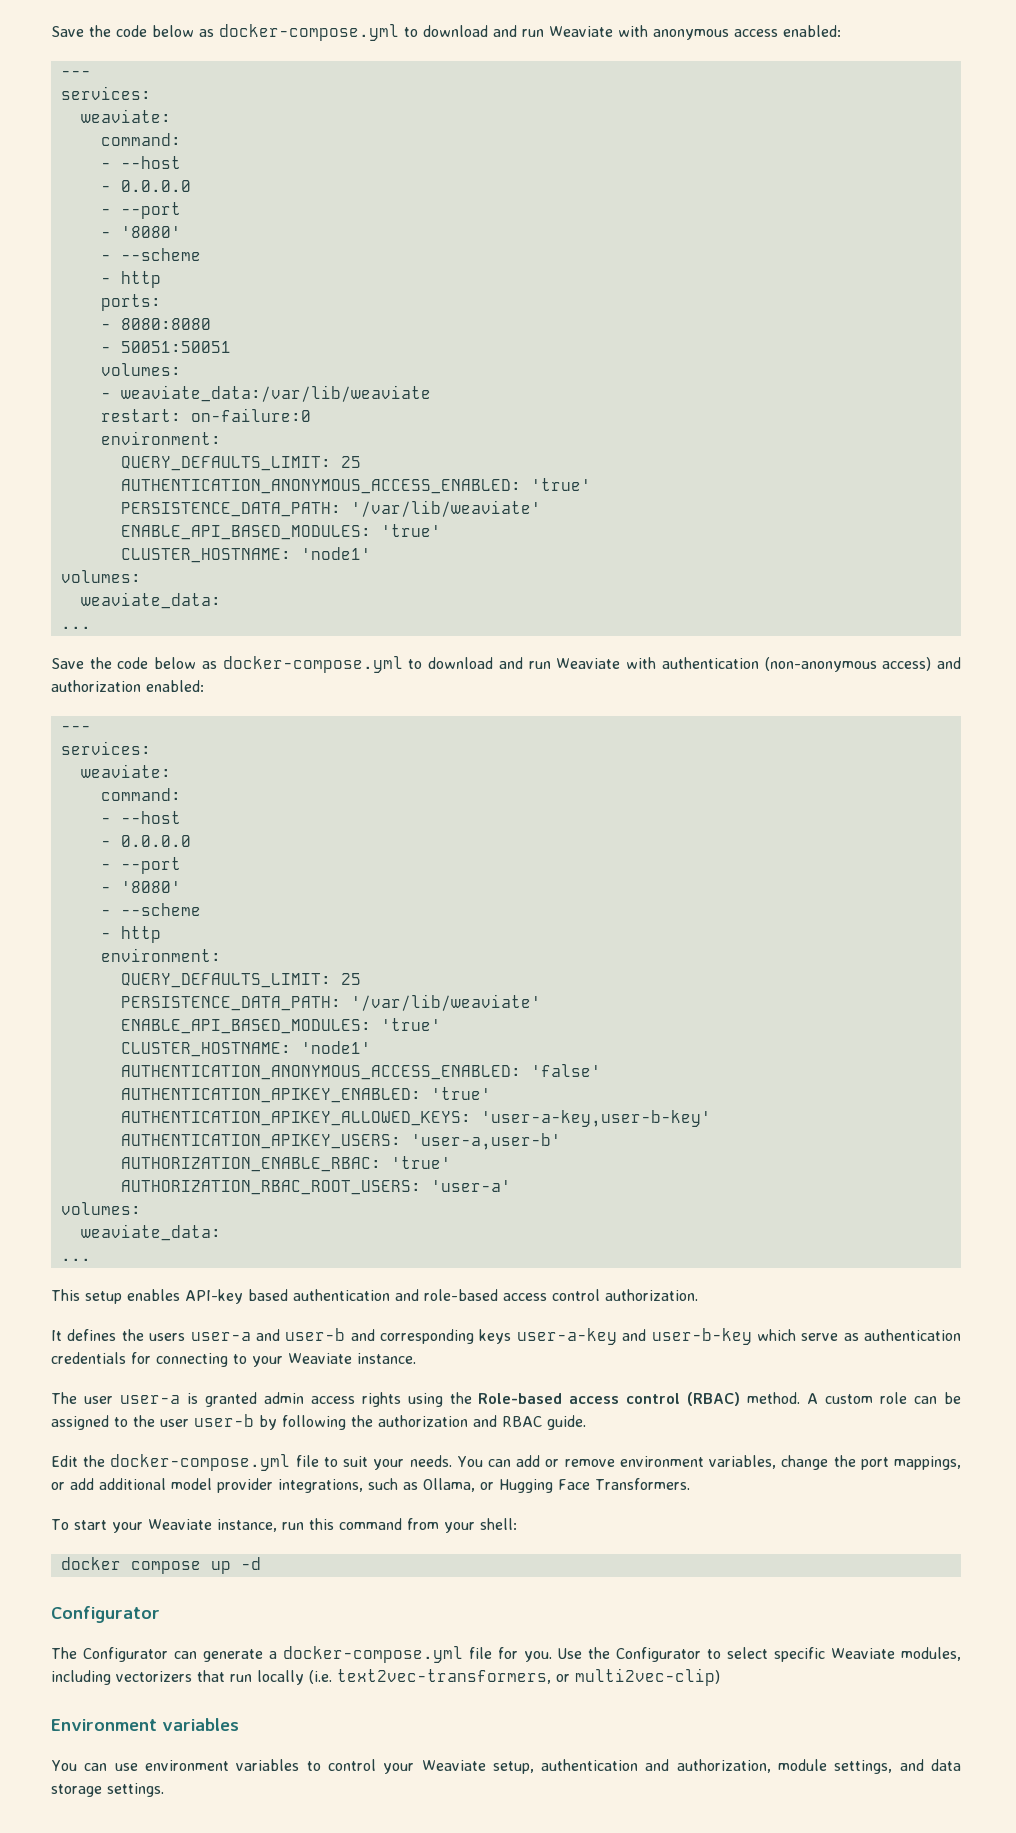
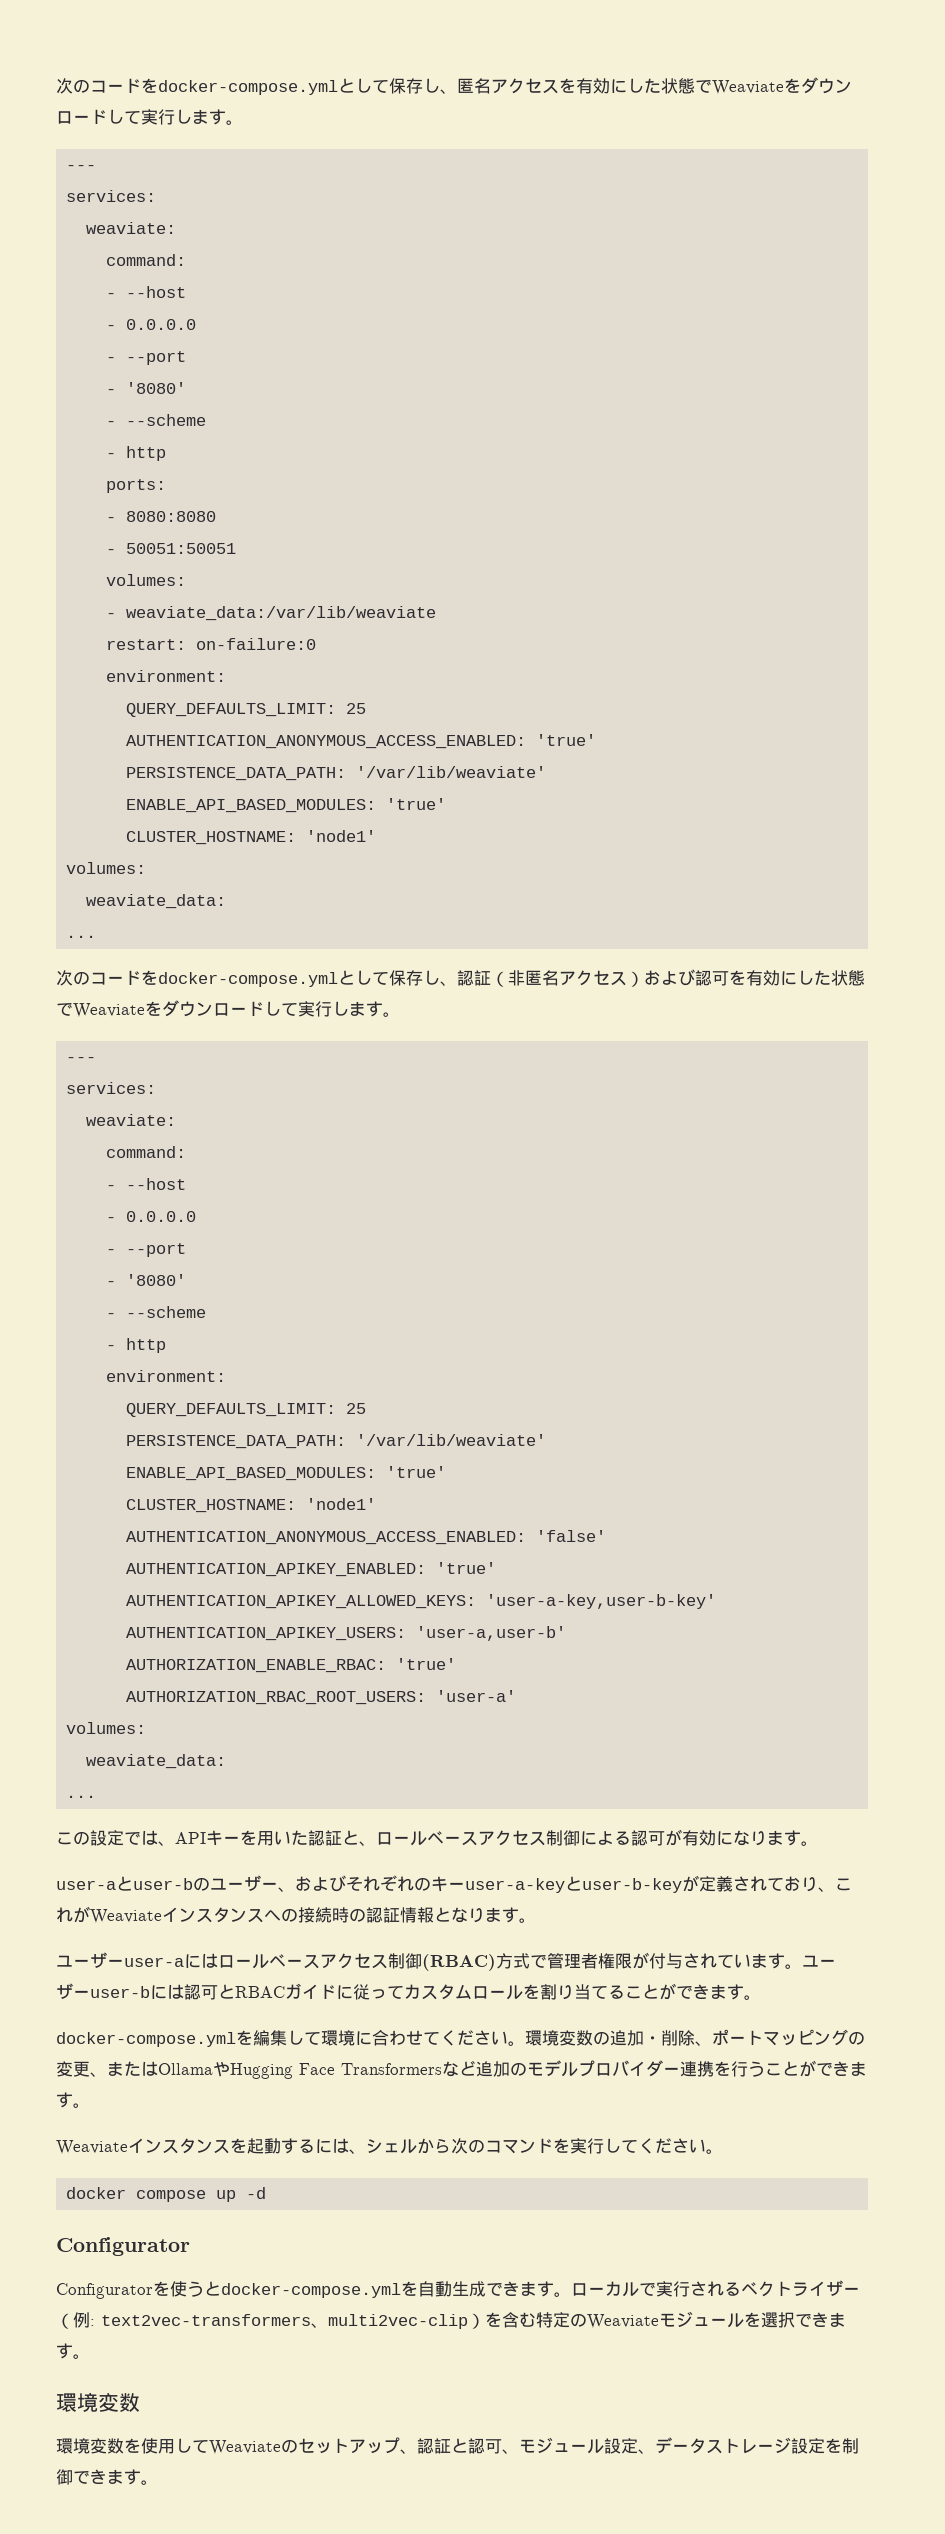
- Save the code below as docker-compose.yml to download and run Weaviate with anonymous access enabled:
+ 次のコードをdocker-compose.ymlとして保存し、匿名アクセスを有効にした状態でWeaviateをダウンロードして実行します。
- Save the code below as docker-compose.yml to download and run Weaviate with authentication (non-anonymous access) and authorization enabled:
+ 次のコードをdocker-compose.ymlとして保存し、認証（非匿名アクセス）および認可を有効にした状態でWeaviateをダウンロードして実行します。
- This setup enables API-key based authentication and role-based access control authorization.
- It defines the users user-a and user-b and corresponding keys user-a-key and user-b-key which serve as authentication credentials for connecting to your Weaviate instance.
- The user user-a is granted admin access rights using the Role-based access control (RBAC) method. A custom role can be assigned to the user user-b by following the authorization and RBAC guide.
- Edit the docker-compose.yml file to suit your needs. You can add or remove environment variables, change the port mappings, or add additional model provider integrations, such as Ollama, or Hugging Face Transformers.
- To start your Weaviate instance, run this command from your shell:
+ この設定では、APIキーを用いた認証と、ロールベースアクセス制御による認可が有効になります。
+ user-aとuser-bのユーザー、およびそれぞれのキーuser-a-keyとuser-b-keyが定義されており、これがWeaviateインスタンスへの接続時の認証情報となります。
+ ユーザーuser-aにはロールベースアクセス制御(RBAC)方式で管理者権限が付与されています。ユーザーuser-bには認可とRBACガイドに従ってカスタムロールを割り当てることができます。
+ docker-compose.ymlを編集して環境に合わせてください。環境変数の追加・削除、ポートマッピングの変更、またはOllamaやHugging Face Transformersなど追加のモデルプロバイダー連携を行うことができます。
+ Weaviateインスタンスを起動するには、シェルから次のコマンドを実行してください。
- The Configurator can generate a docker-compose.yml file for you. Use the Configurator to select specific Weaviate modules, including vectorizers that run locally (i.e. text2vec-transformers, or multi2vec-clip)
- Environment variables
- You can use environment variables to control your Weaviate setup, authentication and authorization, module settings, and data storage settings.
+ Configuratorを使うとdocker-compose.ymlを自動生成できます。ローカルで実行されるベクトライザー（例: text2vec-transformers、multi2vec-clip）を含む特定のWeaviateモジュールを選択できます。
+ 環境変数
+ 環境変数を使用してWeaviateのセットアップ、認証と認可、モジュール設定、データストレージ設定を制御できます。

